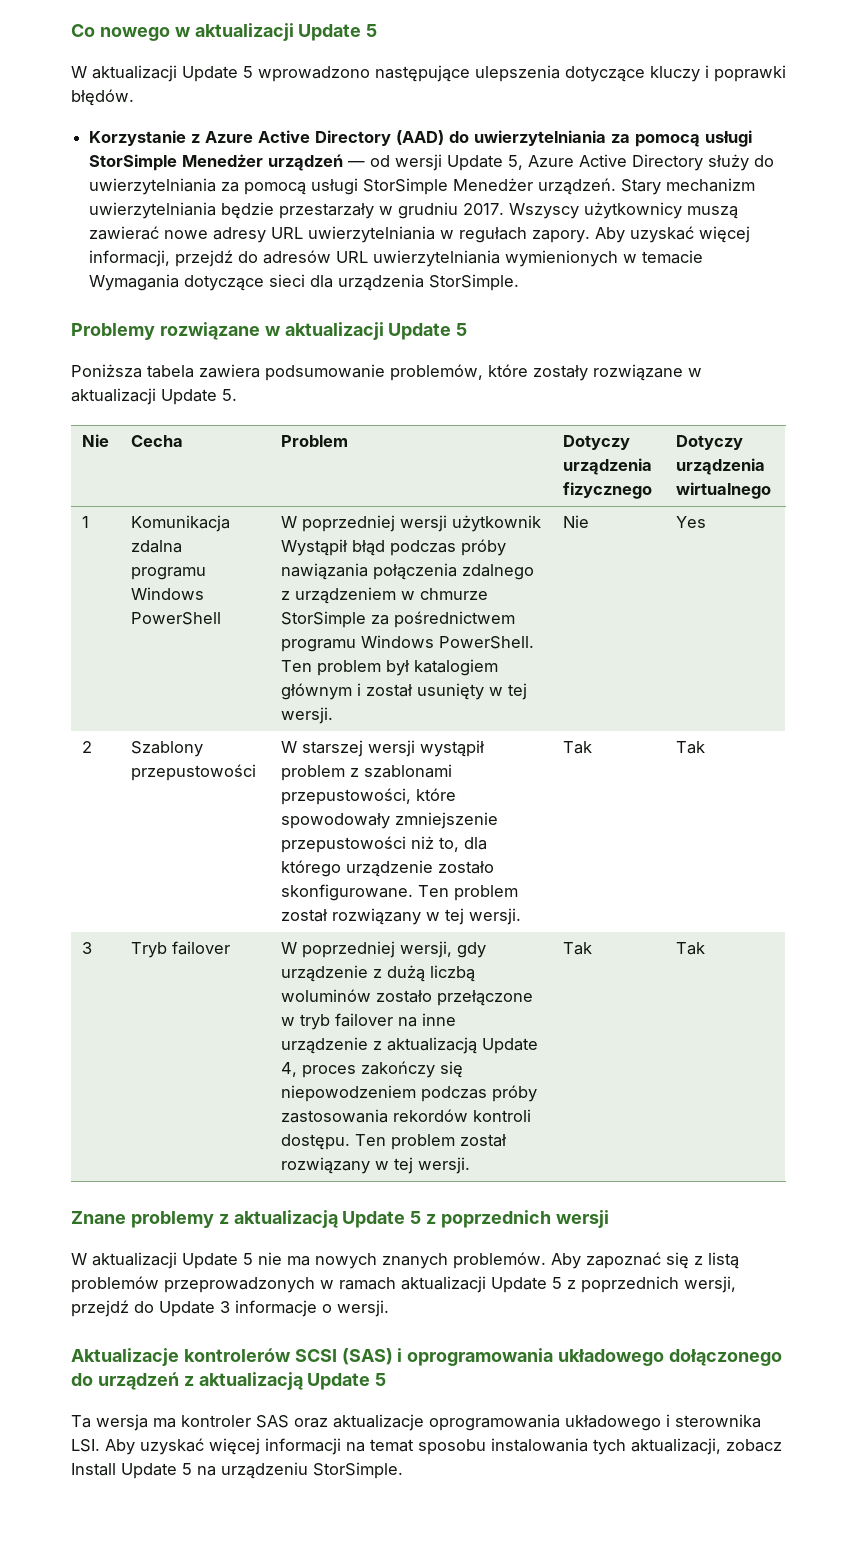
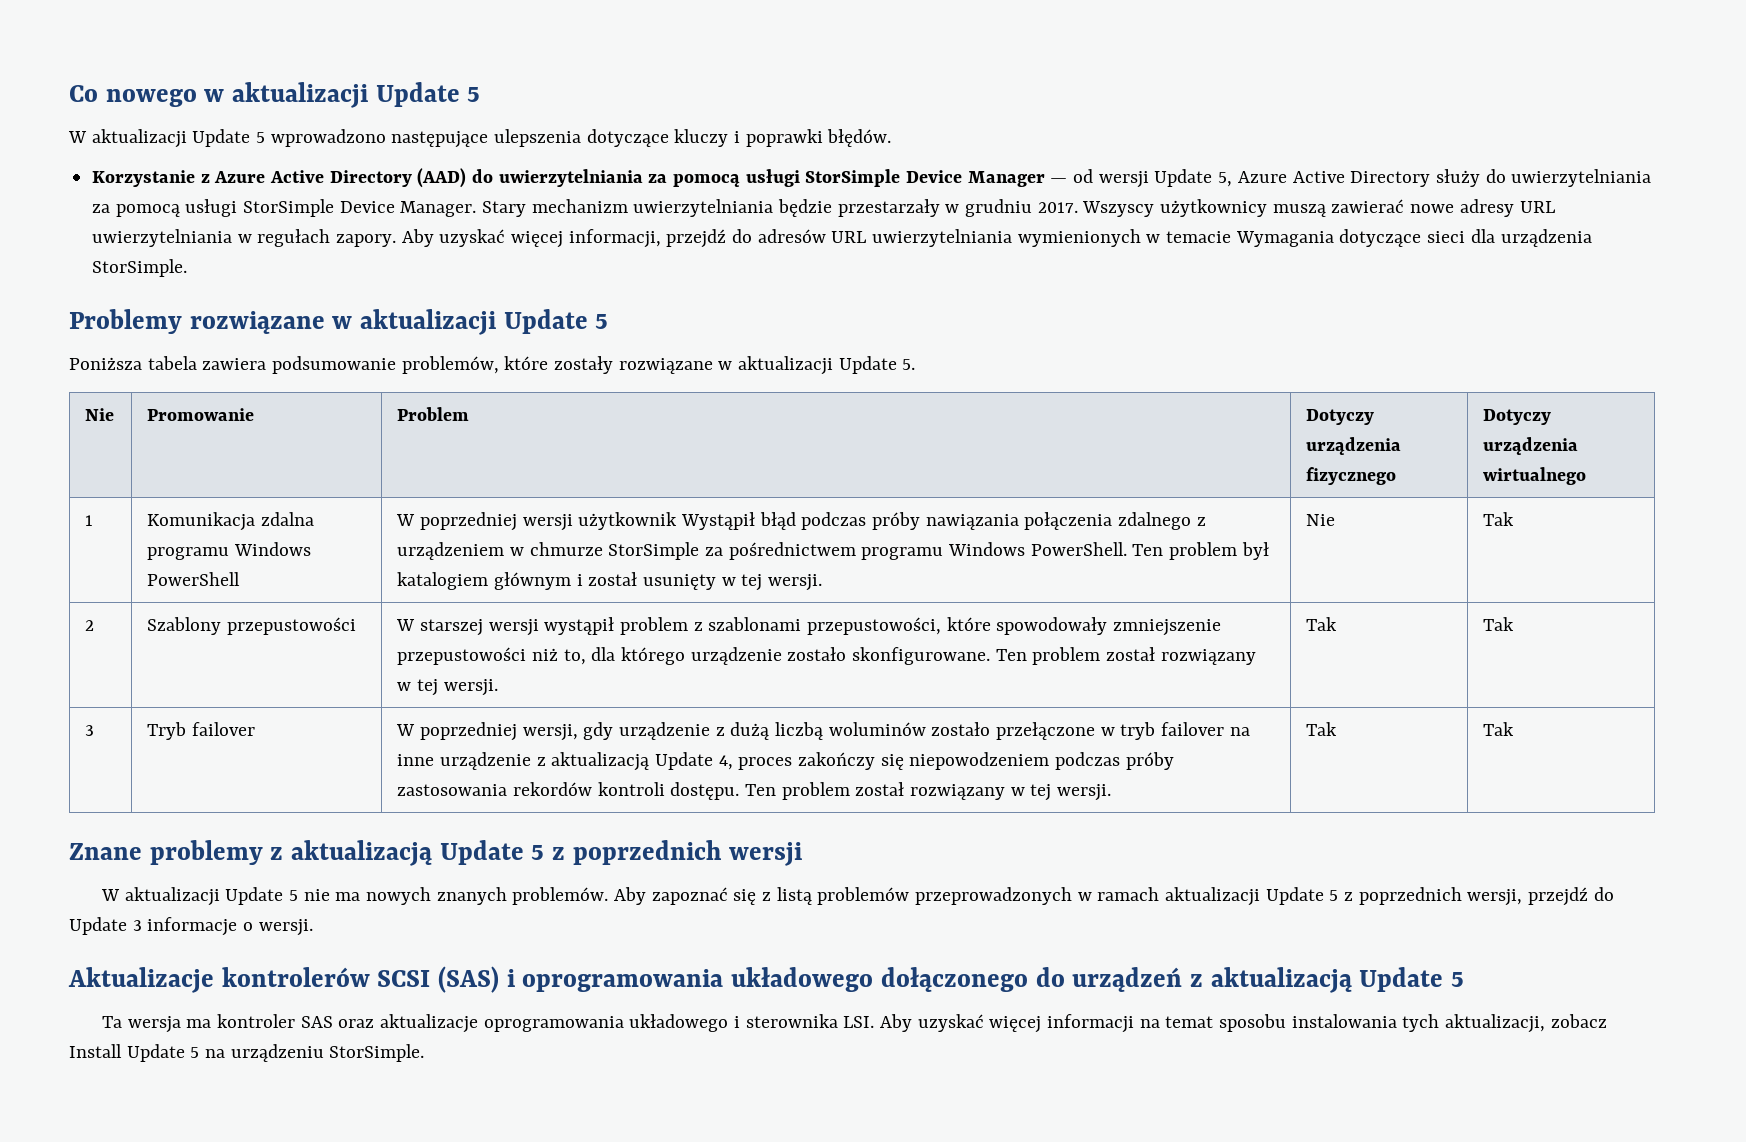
- Korzystanie z Azure Active Directory (AAD) do uwierzytelniania za pomocą usługi StorSimple Menedżer urządzeń — od wersji Update 5, Azure Active Directory służy do uwierzytelniania za pomocą usługi StorSimple Menedżer urządzeń.
+ Korzystanie z Azure Active Directory (AAD) do uwierzytelniania za pomocą usługi StorSimple Device Manager — od wersji Update 5, Azure Active Directory służy do uwierzytelniania za pomocą usługi StorSimple Device Manager.
- Nie | Cecha | Problem | Dotyczy urządzenia fizycznego | Dotyczy urządzenia wirtualnego
+ Nie | Promowanie | Problem | Dotyczy urządzenia fizycznego | Dotyczy urządzenia wirtualnego
- 1 | Komunikacja zdalna programu Windows PowerShell | W poprzedniej wersji użytkownik Wystąpił błąd podczas próby nawiązania połączenia zdalnego z urządzeniem w chmurze StorSimple za pośrednictwem programu Windows PowerShell. Ten problem był katalogiem głównym i został usunięty w tej wersji. | Nie | Yes
+ 1 | Komunikacja zdalna programu Windows PowerShell | W poprzedniej wersji użytkownik Wystąpił błąd podczas próby nawiązania połączenia zdalnego z urządzeniem w chmurze StorSimple za pośrednictwem programu Windows PowerShell. Ten problem był katalogiem głównym i został usunięty w tej wersji. | Nie | Tak

